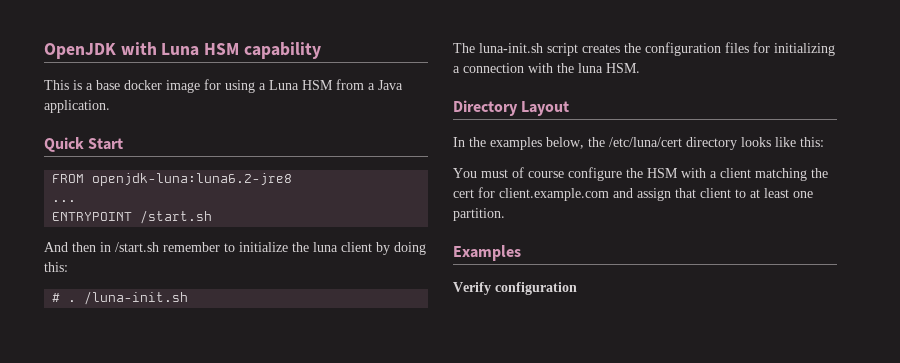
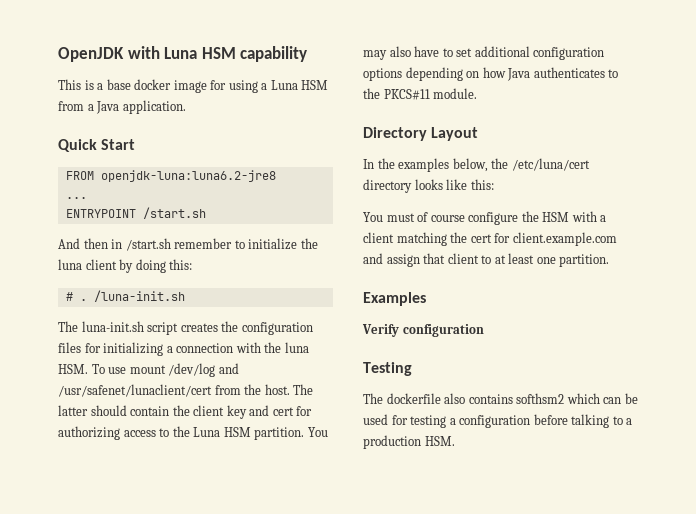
- The luna-init.sh script creates the configuration files for initializing a connection with the luna HSM.
+ The luna-init.sh script creates the configuration files for initializing a connection with the luna HSM. To use mount /dev/log and /usr/safenet/lunaclient/cert from the host. The latter should contain the client key and cert for authorizing access to the Luna HSM partition. You may also have to set additional configuration options depending on how Java authenticates to the PKCS#11 module.
+ Testing
+ The dockerfile also contains softhsm2 which can be used for testing a configuration before talking to a production HSM.

